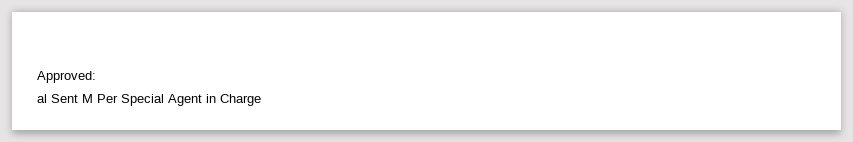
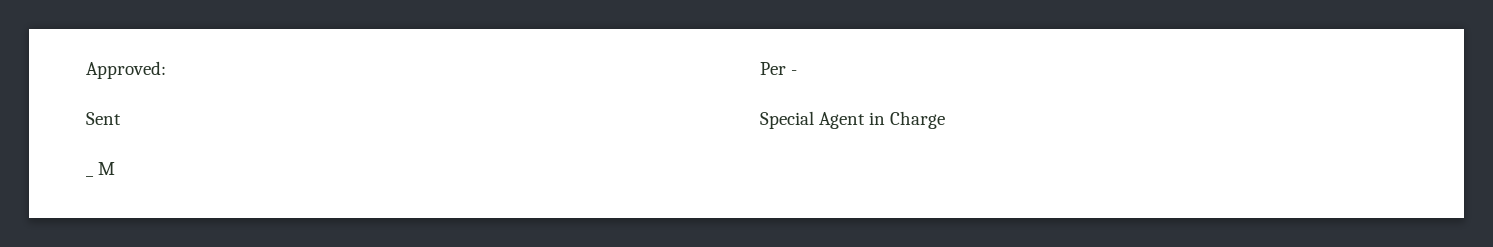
- al Sent M Per Special Agent in Charge
+ Sent
+ _ M
+ Per -
+ Special Agent in Charge

